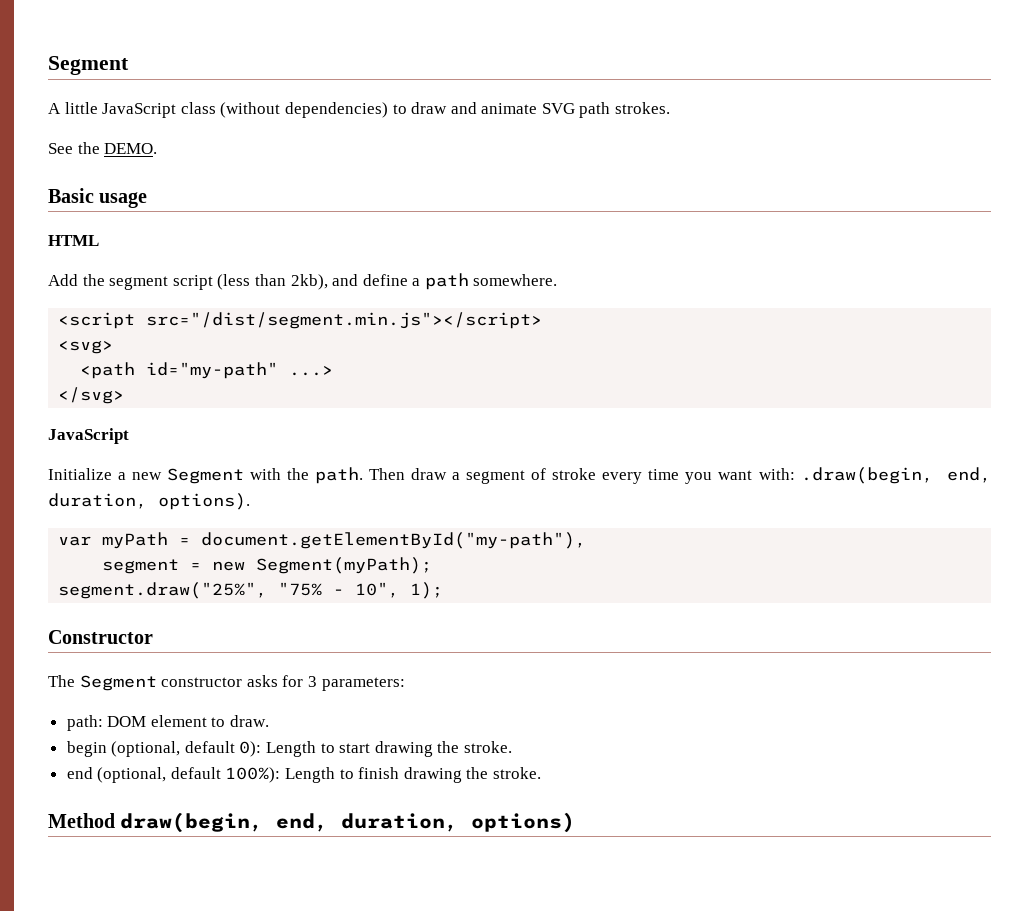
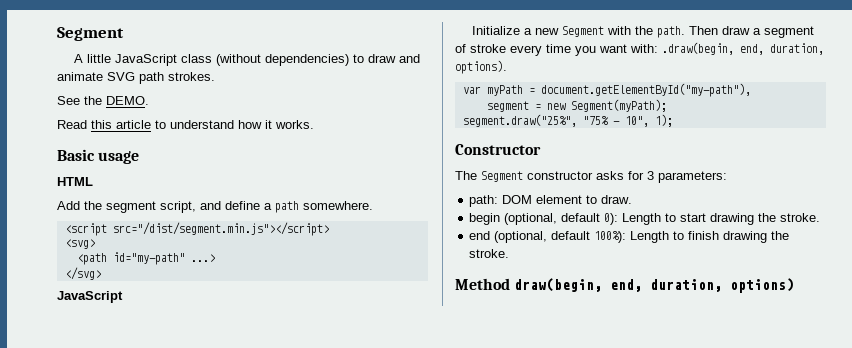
+ Read this article to understand how it works.
- Add the segment script (less than 2kb), and define a path somewhere.
+ Add the segment script, and define a path somewhere.

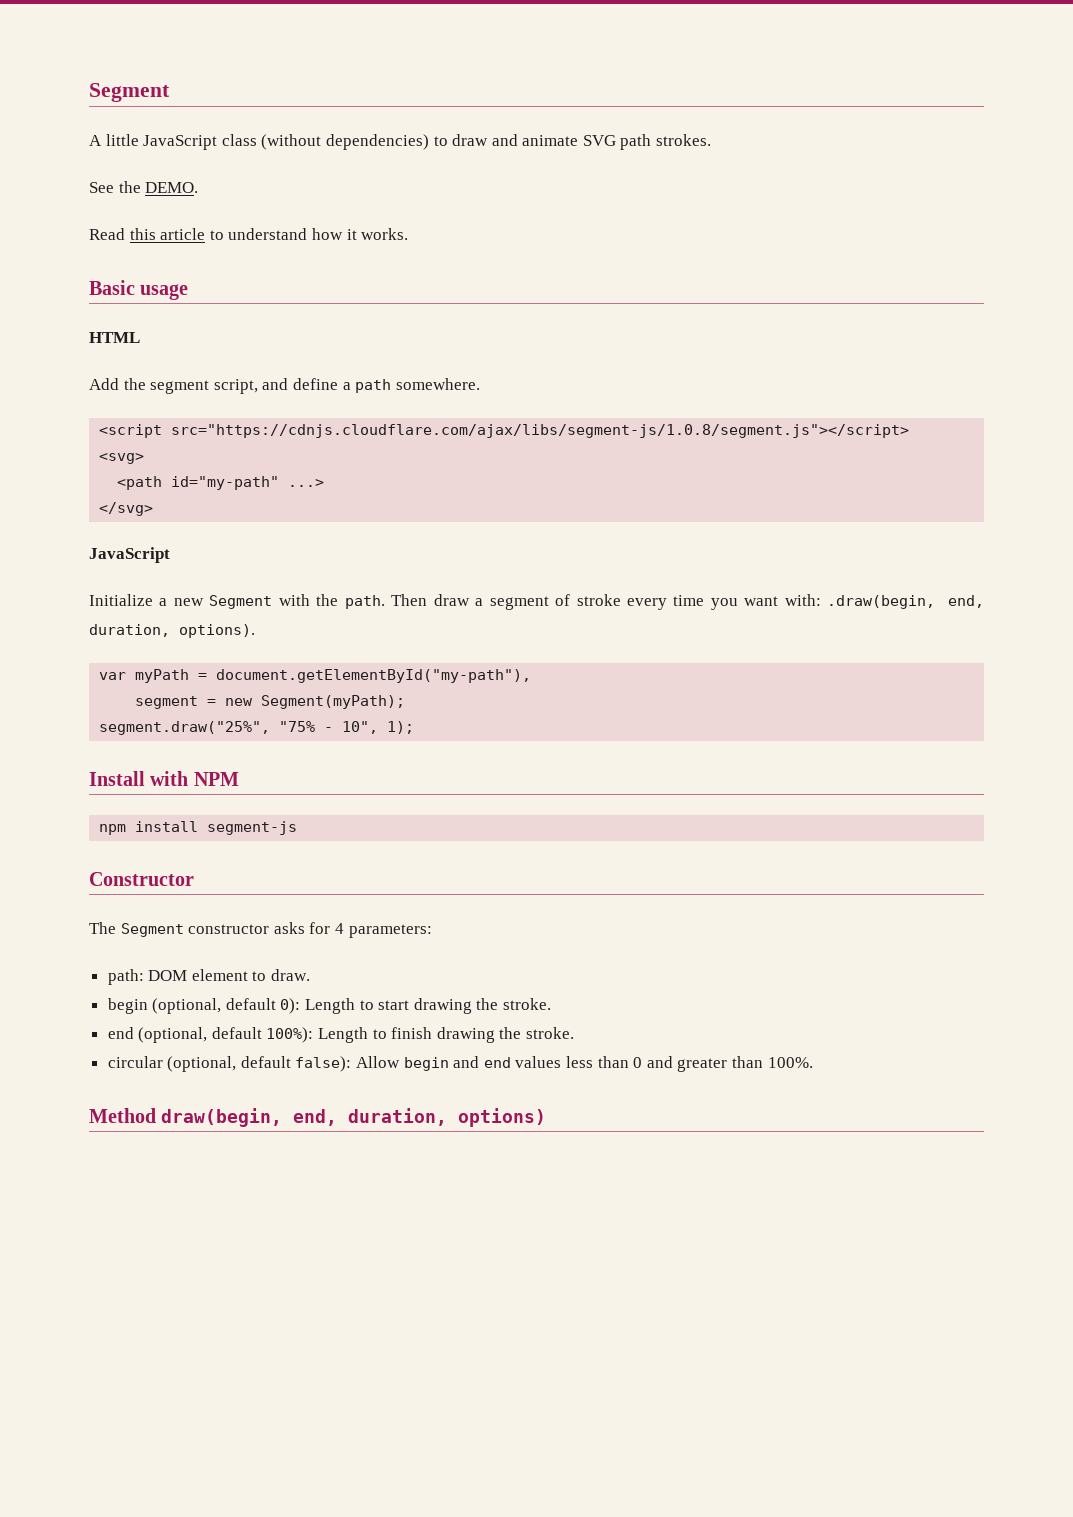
- <script src="/dist/segment.min.js"></script>
+ <script src="https://cdnjs.cloudflare.com/ajax/libs/segment-js/1.0.8/segment.js"></script>
+ Install with NPM
+ npm install segment-js
- The Segment constructor asks for 3 parameters:
+ The Segment constructor asks for 4 parameters:
+ circular (optional, default false): Allow begin and end values less than 0 and greater than 100%.

